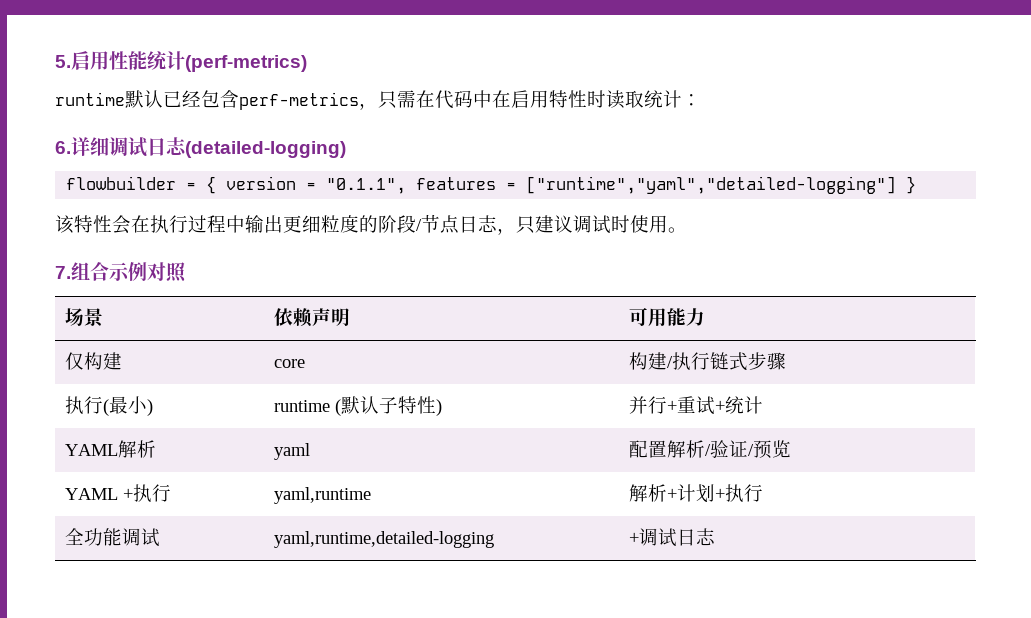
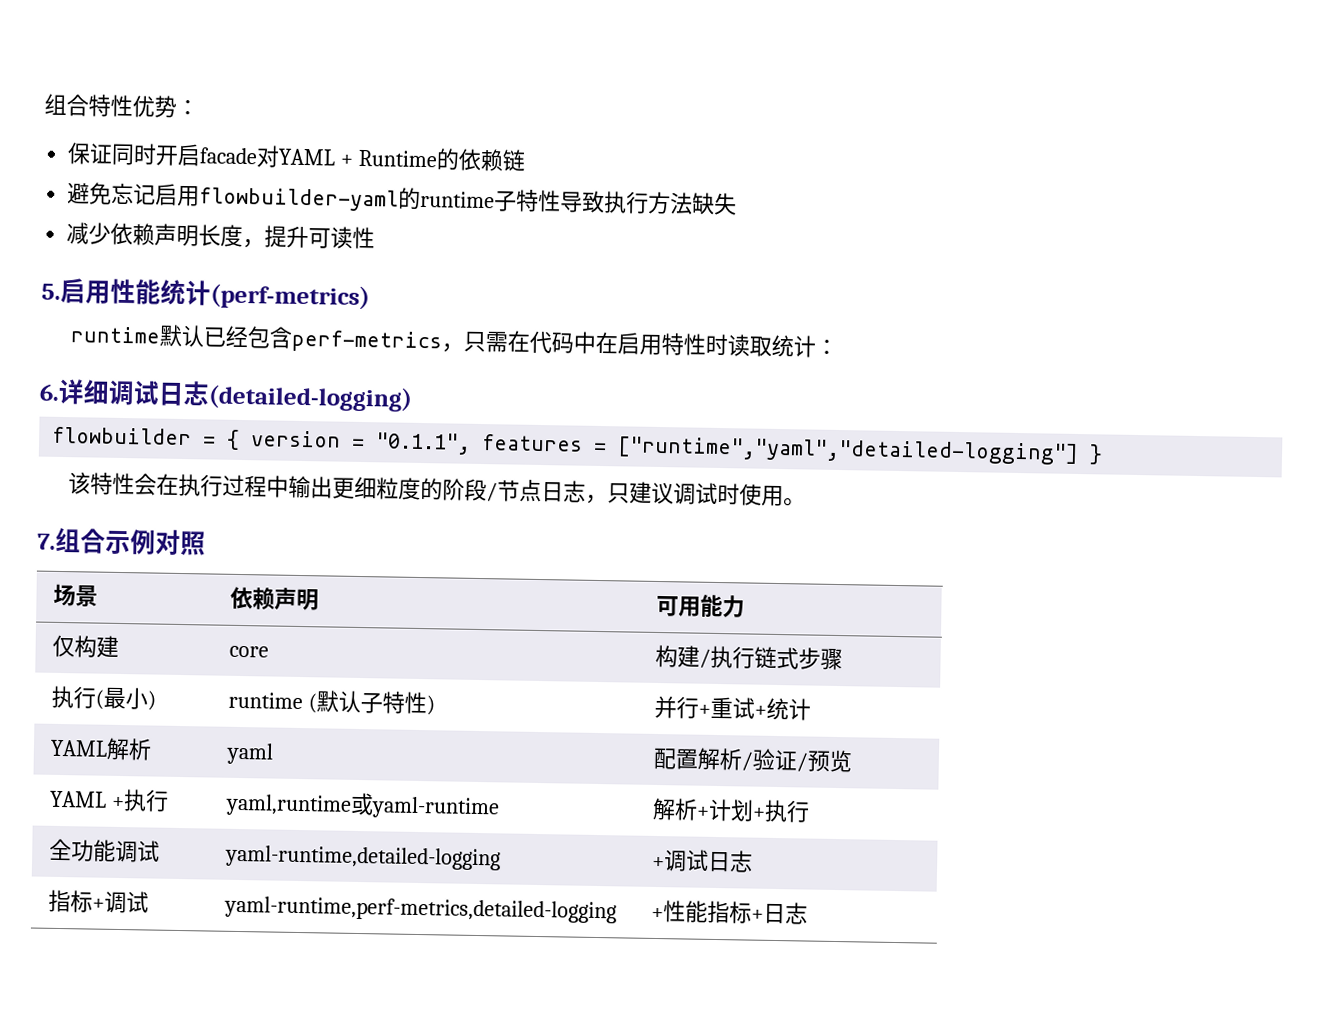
+ 组合特性优势：
+ 保证同时开启facade对YAML + Runtime的依赖链
+ 避免忘记启用flowbuilder-yaml的runtime子特性导致执行方法缺失
+ 减少依赖声明长度，提升可读性
- YAML +执行 | yaml,runtime | 解析+计划+执行
+ YAML +执行 | yaml,runtime或yaml-runtime | 解析+计划+执行
- 全功能调试 | yaml,runtime,detailed-logging | +调试日志
+ 全功能调试 | yaml-runtime,detailed-logging | +调试日志
+ 指标+调试 | yaml-runtime,perf-metrics,detailed-logging | +性能指标+日志

